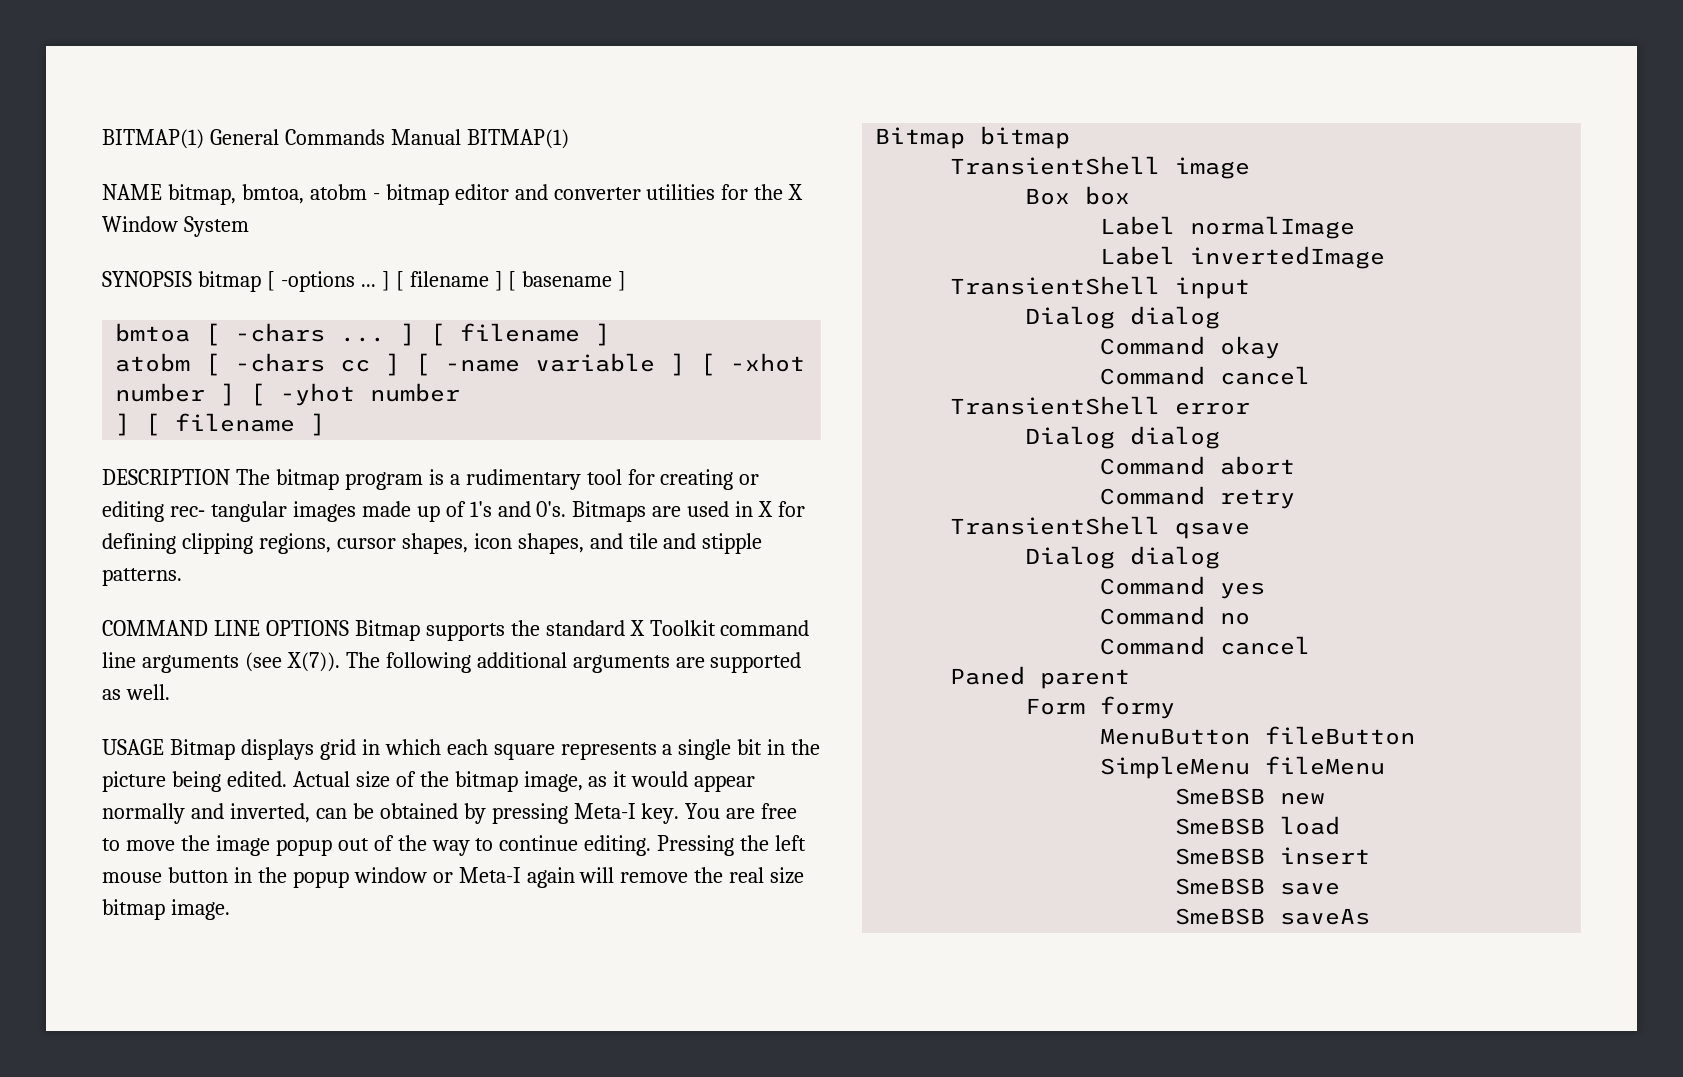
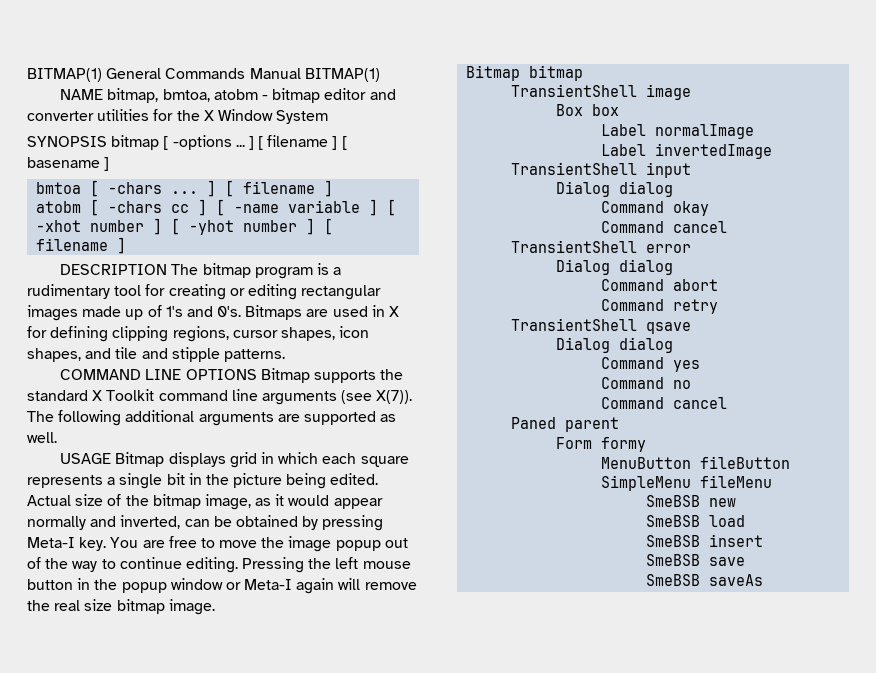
- atobm [ -chars cc ] [ -name variable ] [ -xhot number ] [ -yhot number
- ] [ filename ]
+ atobm [ -chars cc ] [ -name variable ] [ -xhot number ] [ -yhot number ] [ filename ]
- DESCRIPTION The bitmap program is a rudimentary tool for creating or editing rec‐ tangular images made up of 1's and 0's.
+ DESCRIPTION The bitmap program is a rudimentary tool for creating or editing rectangular images made up of 1's and 0's.

